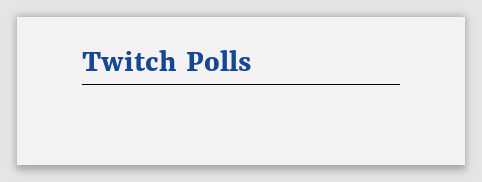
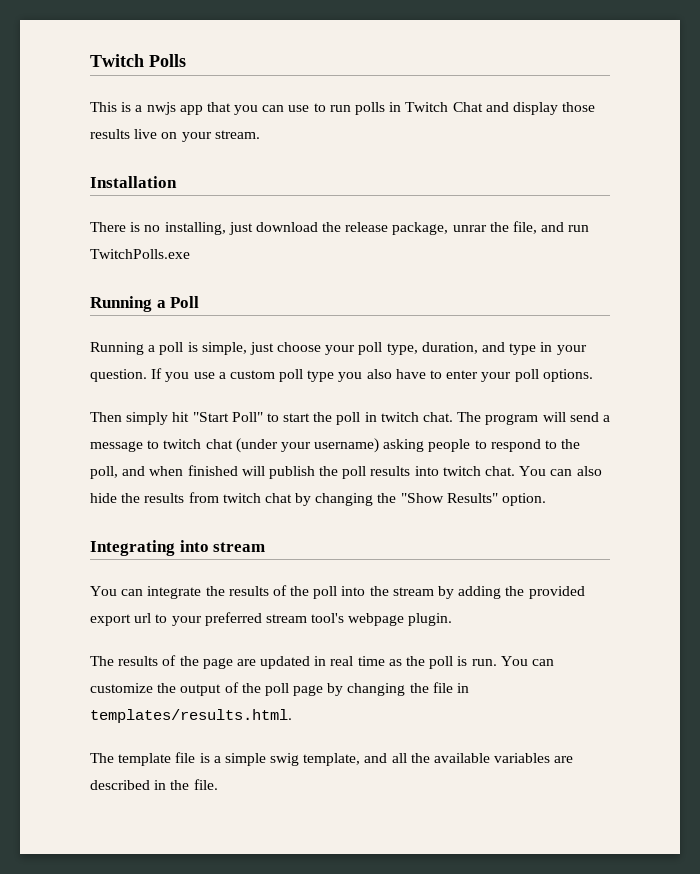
+ This is a nwjs app that you can use to run polls in Twitch Chat and display those results live on your stream.
+ Installation
+ There is no installing, just download the release package, unrar the file, and run TwitchPolls.exe
+ Running a Poll
+ Running a poll is simple, just choose your poll type, duration, and type in your question. If you use a custom poll type you also have to enter your poll options.
+ Then simply hit "Start Poll" to start the poll in twitch chat. The program will send a message to twitch chat (under your username) asking people to respond to the poll, and when finished will publish the poll results into twitch chat. You can also hide the results from twitch chat by changing the "Show Results" option.
+ Integrating into stream
+ You can integrate the results of the poll into the stream by adding the provided export url to your preferred stream tool's webpage plugin.
+ The results of the page are updated in real time as the poll is run. You can customize the output of the poll page by changing the file in templates/results.html.
+ The template file is a simple swig template, and all the available variables are described in the file.

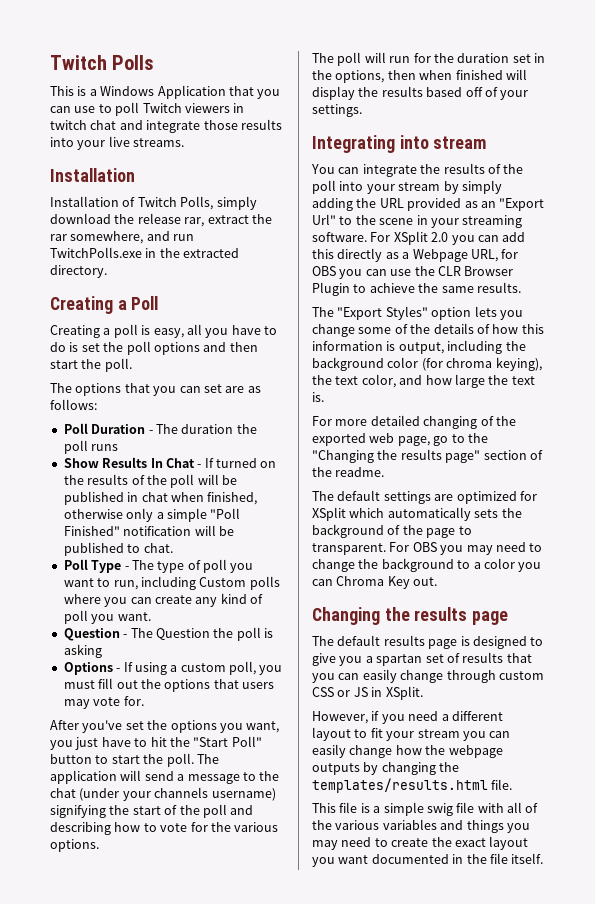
- This is a nwjs app that you can use to run polls in Twitch Chat and display those results live on your stream.
+ This is a Windows Application that you can use to poll Twitch viewers in twitch chat and integrate those results into your live streams.
  Installation
- There is no installing, just download the release package, unrar the file, and run TwitchPolls.exe
- Running a Poll
+ Installation of Twitch Polls, simply download the release rar, extract the rar somewhere, and run TwitchPolls.exe in the extracted directory.
+ Creating a Poll
- Running a poll is simple, just choose your poll type, duration, and type in your question. If you use a custom poll type you also have to enter your poll options.
- Then simply hit "Start Poll" to start the poll in twitch chat. The program will send a message to twitch chat (under your username) asking people to respond to the poll, and when finished will publish the poll results into twitch chat. You can also hide the results from twitch chat by changing the "Show Results" option.
+ Creating a poll is easy, all you have to do is set the poll options and then start the poll.
+ The options that you can set are as follows:
+ Poll Duration - The duration the poll runs
+ Show Results In Chat - If turned on the results of the poll will be published in chat when finished, otherwise only a simple "Poll Finished" notification will be published to chat.
+ Poll Type - The type of poll you want to run, including Custom polls where you can create any kind of poll you want.
+ Question - The Question the poll is asking
+ Options - If using a custom poll, you must fill out the options that users may vote for.
+ After you've set the options you want, you just have to hit the "Start Poll" button to start the poll. The application will send a message to the chat (under your channels username) signifying the start of the poll and describing how to vote for the various options.
+ The poll will run for the duration set in the options, then when finished will display the results based off of your settings.
- You can integrate the results of the poll into the stream by adding the provided export url to your preferred stream tool's webpage plugin.
- The results of the page are updated in real time as the poll is run. You can customize the output of the poll page by changing the file in templates/results.html.
- The template file is a simple swig template, and all the available variables are described in the file.
+ You can integrate the results of the poll into your stream by simply adding the URL provided as an "Export Url" to the scene in your streaming software. For XSplit 2.0 you can add this directly as a Webpage URL, for OBS you can use the CLR Browser Plugin to achieve the same results.
+ The "Export Styles" option lets you change some of the details of how this information is output, including the background color (for chroma keying), the text color, and how large the text is.
+ For more detailed changing of the exported web page, go to the "Changing the results page" section of the readme.
+ The default settings are optimized for XSplit which automatically sets the background of the page to transparent. For OBS you may need to change the background to a color you can Chroma Key out.
+ Changing the results page
+ The default results page is designed to give you a spartan set of results that you can easily change through custom CSS or JS in XSplit.
+ However, if you need a different layout to fit your stream you can easily change how the webpage outputs by changing the templates/results.html file.
+ This file is a simple swig file with all of the various variables and things you may need to create the exact layout you want documented in the file itself.

